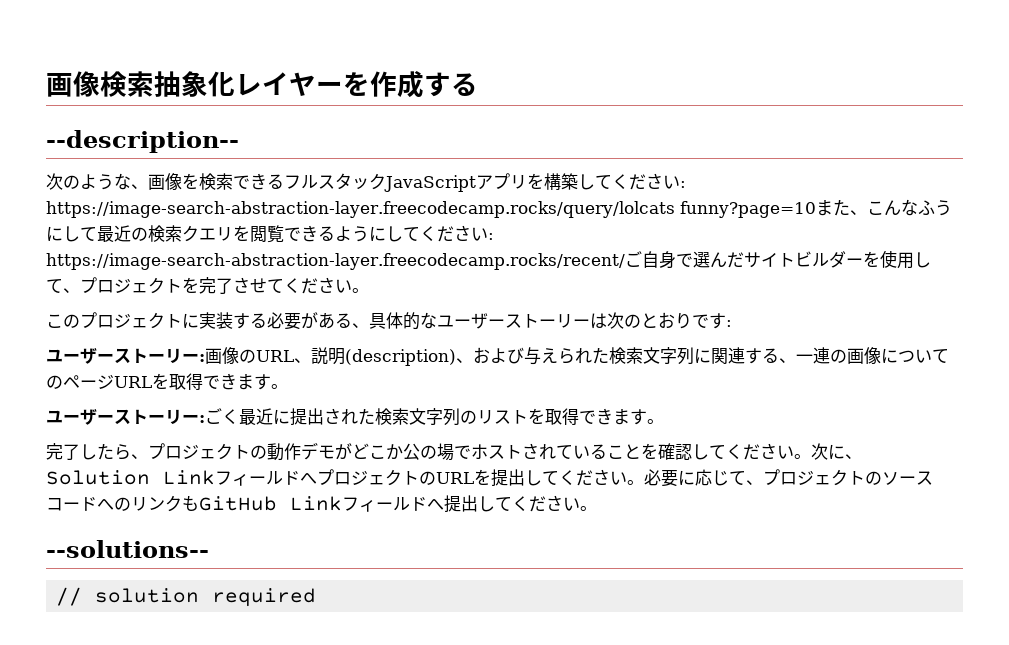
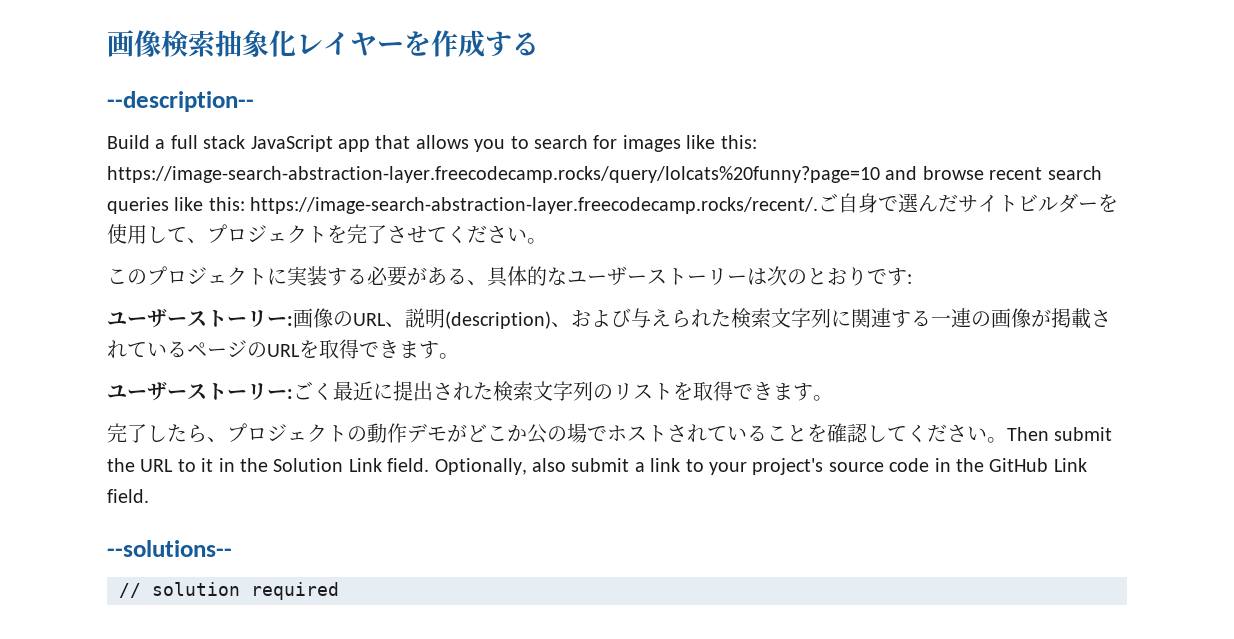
- 次のような、画像を検索できるフルスタックJavaScriptアプリを構築してください: https://image-search-abstraction-layer.freecodecamp.rocks/query/lolcats funny?page=10また、こんなふうにして最近の検索クエリを閲覧できるようにしてください: https://image-search-abstraction-layer.freecodecamp.rocks/recent/ご自身で選んだサイトビルダーを使用して、プロジェクトを完了させてください。
+ Build a full stack JavaScript app that allows you to search for images like this: https://image-search-abstraction-layer.freecodecamp.rocks/query/lolcats%20funny?page=10 and browse recent search queries like this: https://image-search-abstraction-layer.freecodecamp.rocks/recent/.ご自身で選んだサイトビルダーを使用して、プロジェクトを完了させてください。
- ユーザーストーリー:画像のURL、説明(description)、および与えられた検索文字列に関連する、一連の画像についてのページURLを取得できます。
+ ユーザーストーリー:画像のURL、説明(description)、および与えられた検索文字列に関連する一連の画像が掲載されているページのURLを取得できます。
- 次に、Solution LinkフィールドへプロジェクトのURLを提出してください。必要に応じて、プロジェクトのソースコードへのリンクもGitHub Linkフィールドへ提出してください。
+ Then submit the URL to it in the Solution Link field. Optionally, also submit a link to your project's source code in the GitHub Link field.

